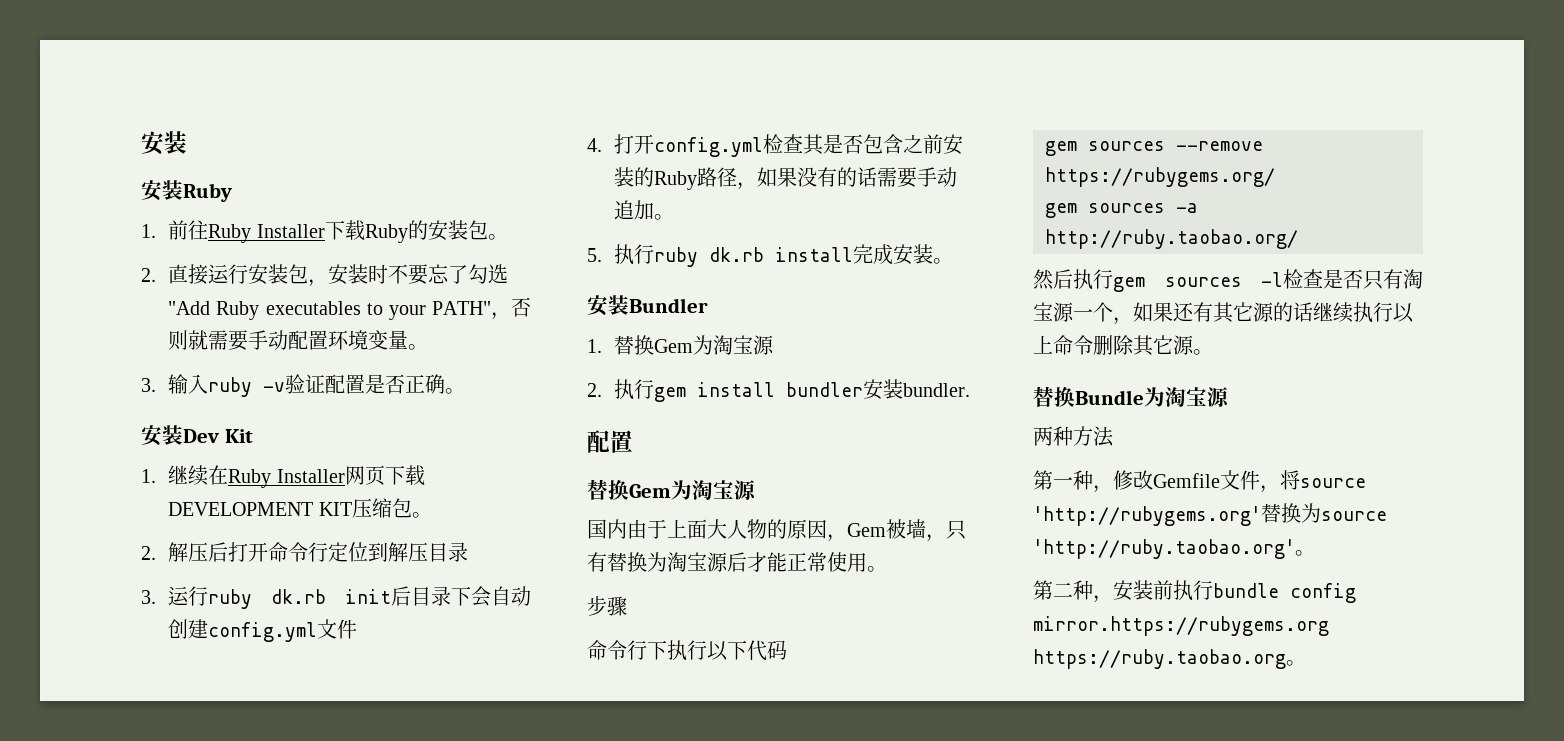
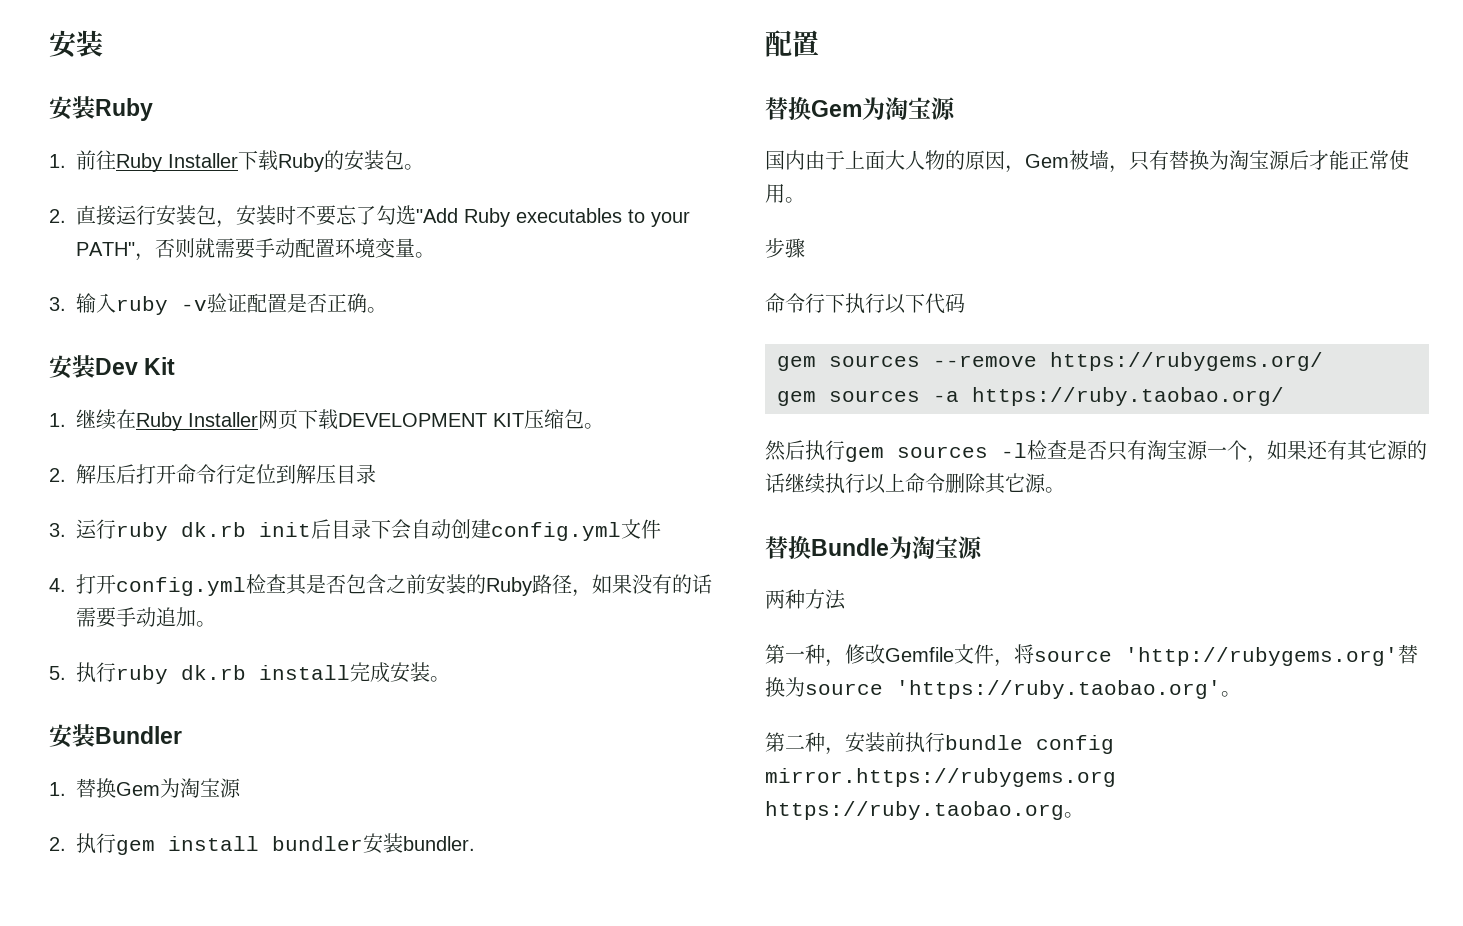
- gem sources -a http://ruby.taobao.org/
+ gem sources -a https://ruby.taobao.org/
- 第一种，修改Gemfile文件，将source 'http://rubygems.org'替换为source 'http://ruby.taobao.org'。
+ 第一种，修改Gemfile文件，将source 'http://rubygems.org'替换为source 'https://ruby.taobao.org'。

